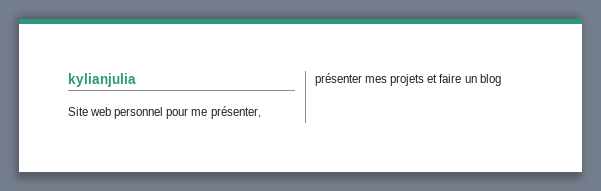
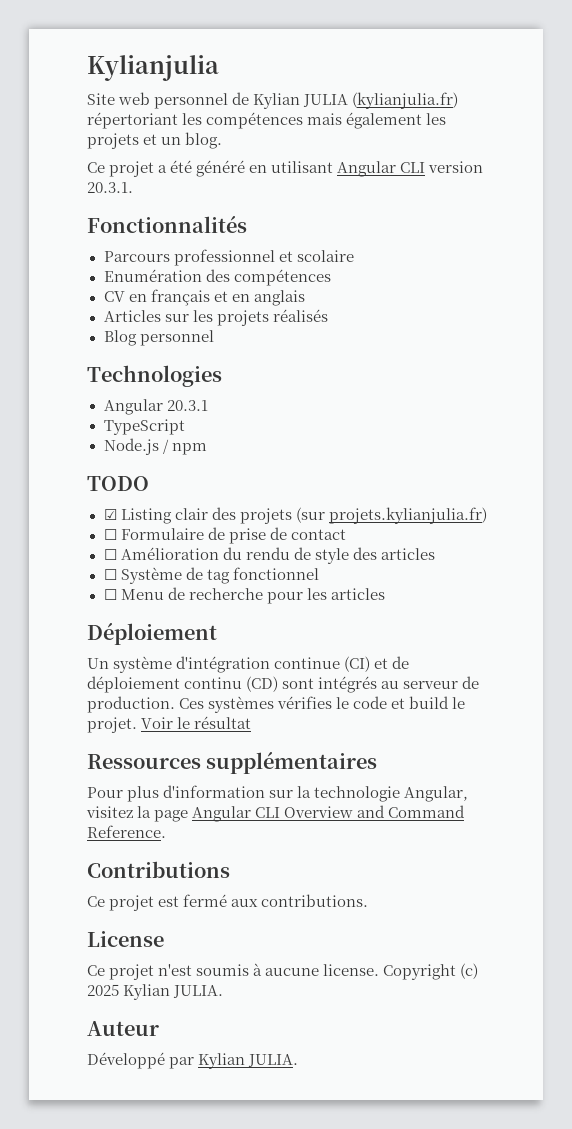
- kylianjulia
+ Kylianjulia
- Site web personnel pour me présenter, présenter mes projets et faire un blog
+ Site web personnel de Kylian JULIA (kylianjulia.fr) répertoriant les compétences mais également les projets et un blog.
+ Ce projet a été généré en utilisant Angular CLI version 20.3.1.
+ Fonctionnalités
+ Parcours professionnel et scolaire
+ Enumération des compétences
+ CV en français et en anglais
+ Articles sur les projets réalisés
+ Blog personnel
+ Technologies
+ Angular 20.3.1
+ TypeScript
+ Node.js / npm
+ TODO
+ ☑ Listing clair des projets (sur projets.kylianjulia.fr)
+ ☐ Formulaire de prise de contact
+ ☐ Amélioration du rendu de style des articles
+ ☐ Système de tag fonctionnel
+ ☐ Menu de recherche pour les articles
+ Déploiement
+ Un système d'intégration continue (CI) et de déploiement continu (CD) sont intégrés au serveur de production. Ces systèmes vérifies le code et build le projet. Voir le résultat
+ Ressources supplémentaires
+ Pour plus d'information sur la technologie Angular, visitez la page Angular CLI Overview and Command Reference.
+ Contributions
+ Ce projet est fermé aux contributions.
+ License
+ Ce projet n'est soumis à aucune license. Copyright (c) 2025 Kylian JULIA.
+ Auteur
+ Développé par Kylian JULIA.

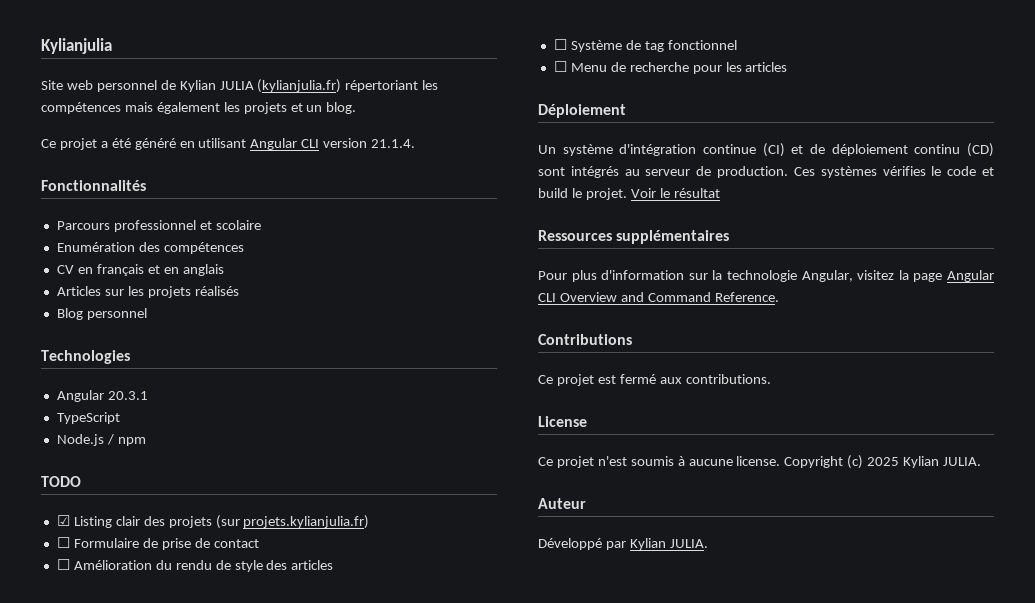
- Ce projet a été généré en utilisant Angular CLI version 20.3.1.
+ Ce projet a été généré en utilisant Angular CLI version 21.1.4.

